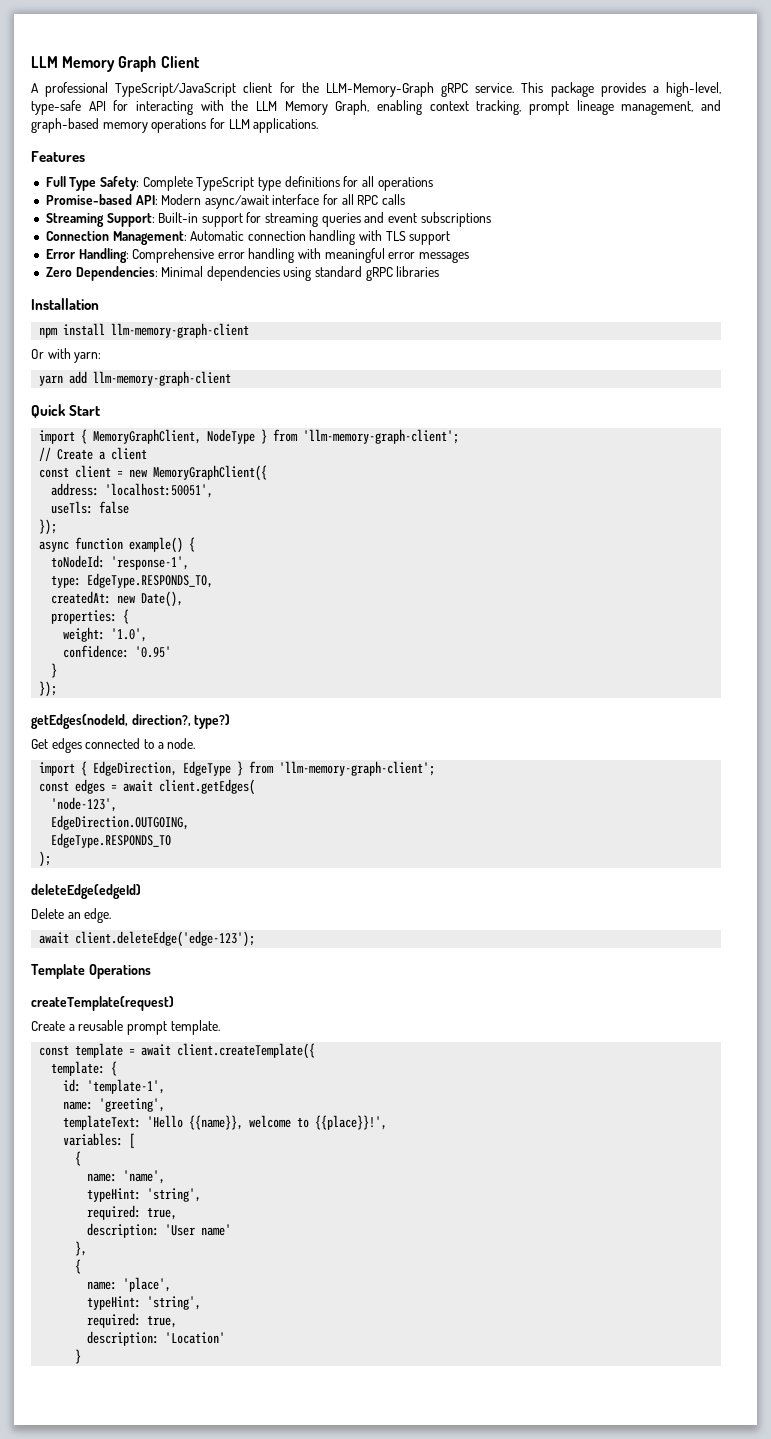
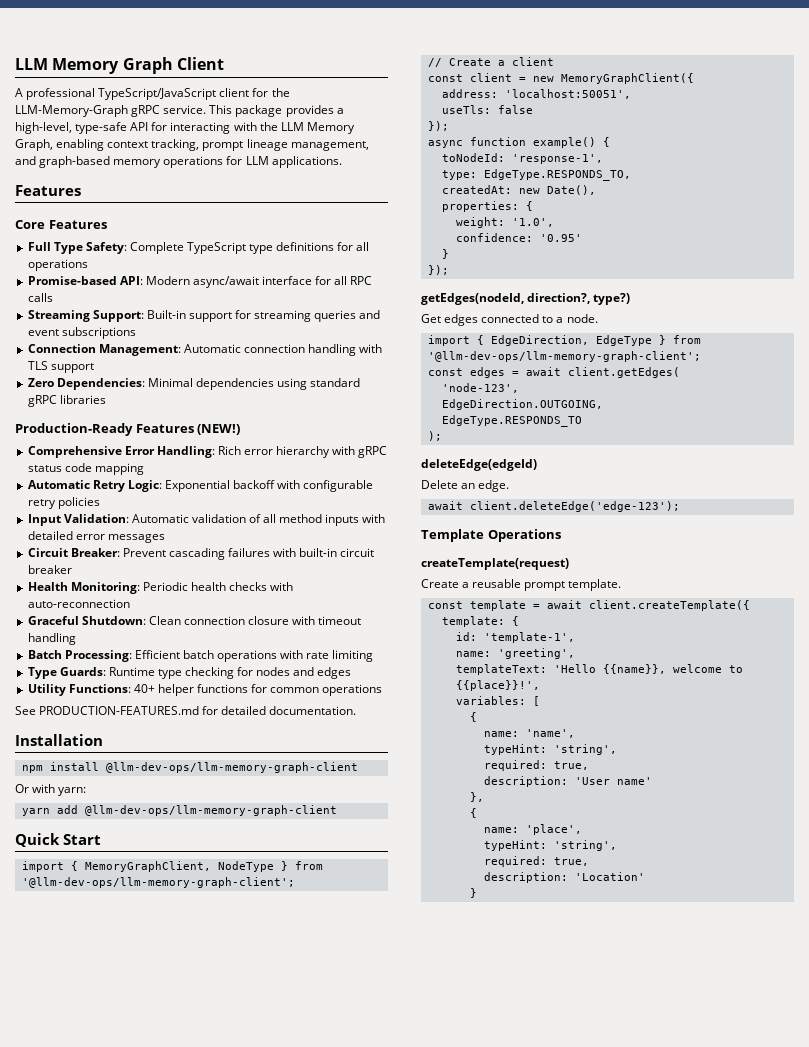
+ Core Features
- Error Handling: Comprehensive error handling with meaningful error messages
+ Production-Ready Features (NEW!)
+ Comprehensive Error Handling: Rich error hierarchy with gRPC status code mapping
+ Automatic Retry Logic: Exponential backoff with configurable retry policies
+ Input Validation: Automatic validation of all method inputs with detailed error messages
+ Circuit Breaker: Prevent cascading failures with built-in circuit breaker
+ Health Monitoring: Periodic health checks with auto-reconnection
+ Graceful Shutdown: Clean connection closure with timeout handling
+ Batch Processing: Efficient batch operations with rate limiting
+ Type Guards: Runtime type checking for nodes and edges
+ Utility Functions: 40+ helper functions for common operations
+ See PRODUCTION-FEATURES.md for detailed documentation.
- npm install llm-memory-graph-client
+ npm install @llm-dev-ops/llm-memory-graph-client
- yarn add llm-memory-graph-client
+ yarn add @llm-dev-ops/llm-memory-graph-client
- import { MemoryGraphClient, NodeType } from 'llm-memory-graph-client';
+ import { MemoryGraphClient, NodeType } from '@llm-dev-ops/llm-memory-graph-client';
- import { EdgeDirection, EdgeType } from 'llm-memory-graph-client';
+ import { EdgeDirection, EdgeType } from '@llm-dev-ops/llm-memory-graph-client';

